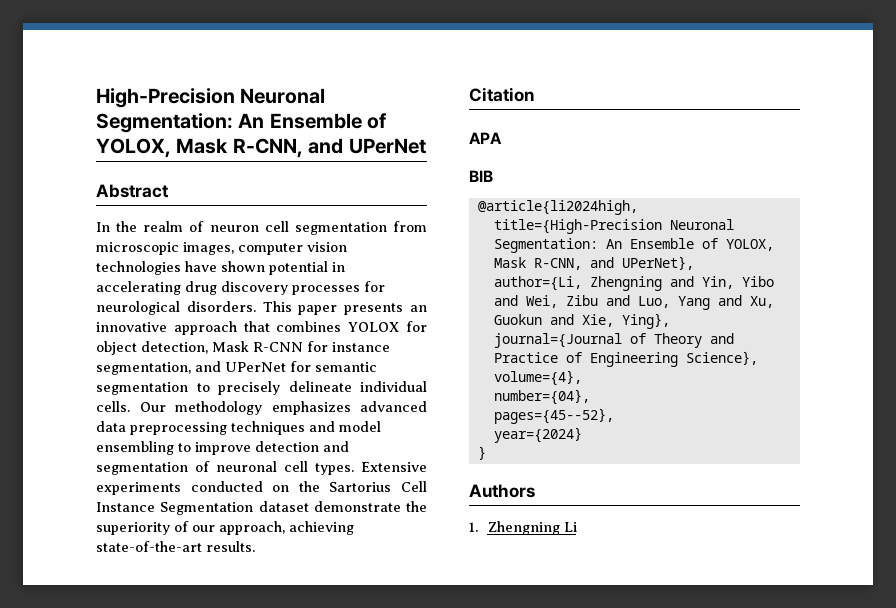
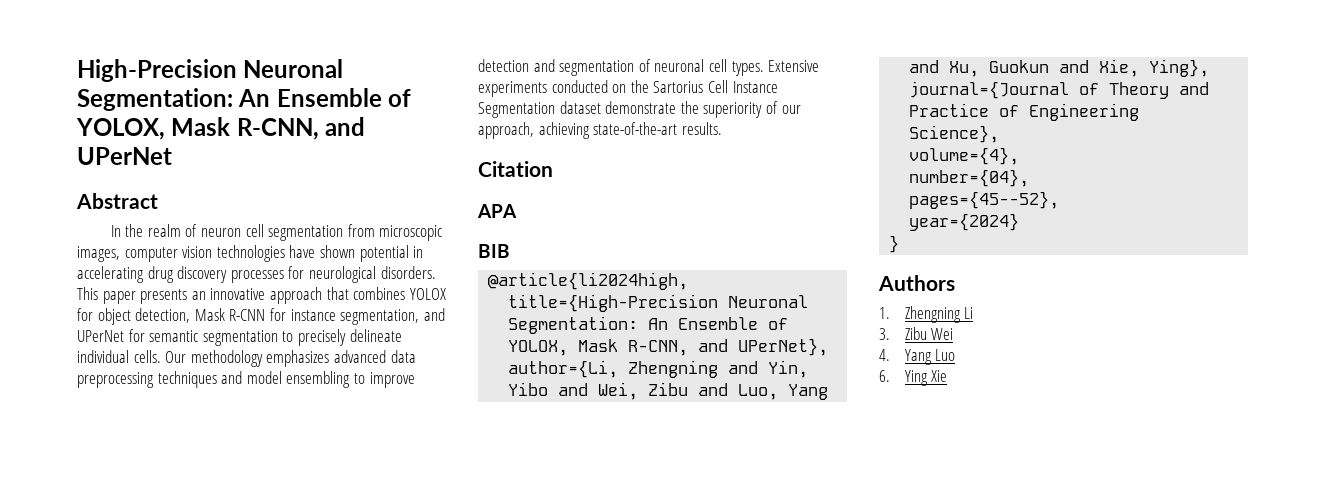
+ 3. Zibu Wei
+ 4. Yang Luo
+ 6. Ying Xie

